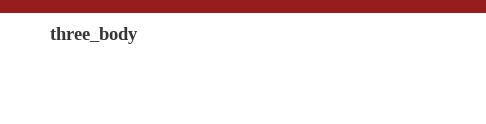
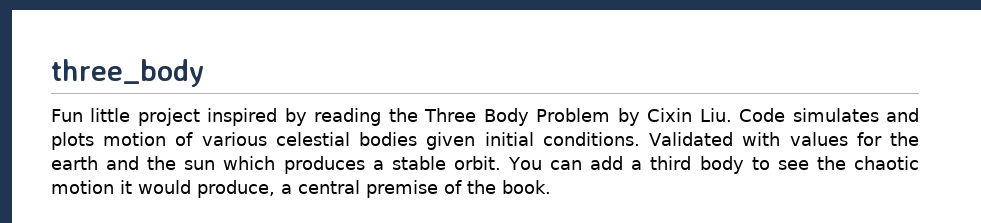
+ Fun little project inspired by reading the Three Body Problem by Cixin Liu. Code simulates and plots motion of various celestial bodies given initial conditions. Validated with values for the earth and the sun which produces a stable orbit. You can add a third body to see the chaotic motion it would produce, a central premise of the book.

